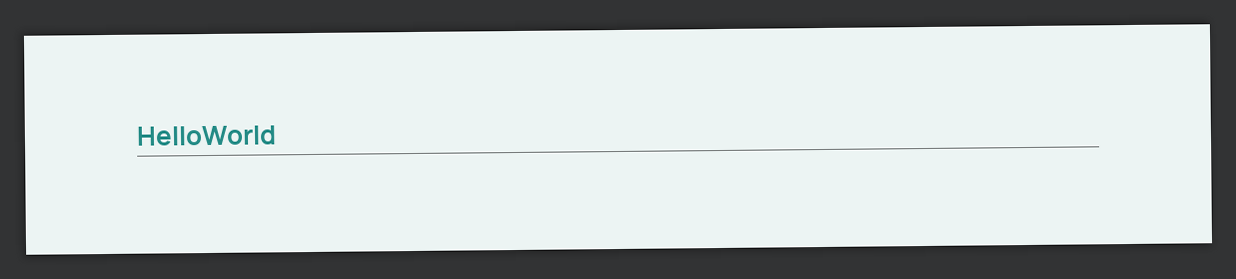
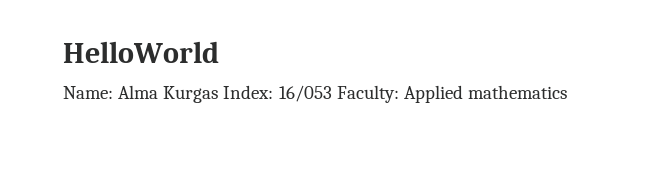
+ Name: Alma Kurgas Index: 16/053 Faculty: Applied mathematics

